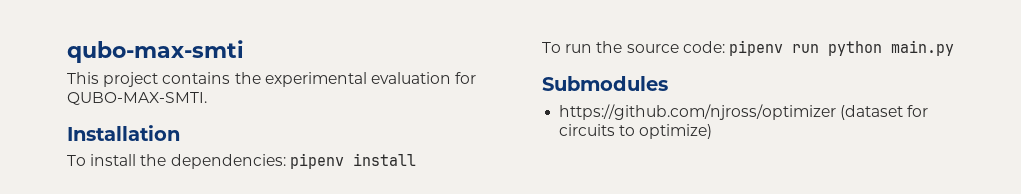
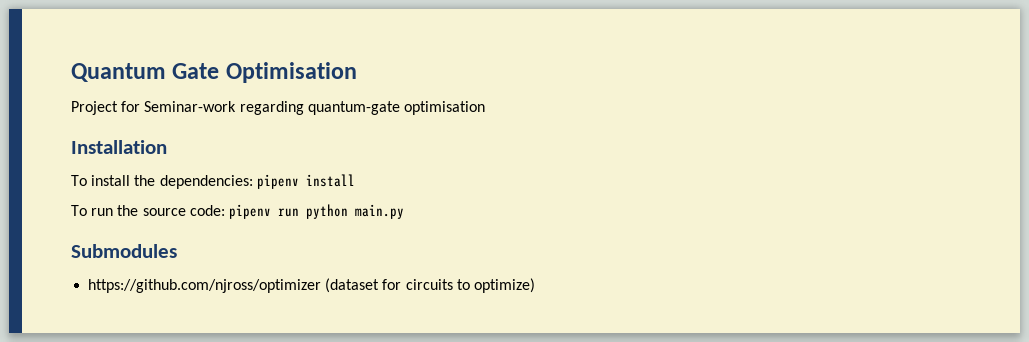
- qubo-max-smti
- This project contains the experimental evaluation for QUBO-MAX-SMTI.
+ Quantum Gate Optimisation
+ Project for Seminar-work regarding quantum-gate optimisation

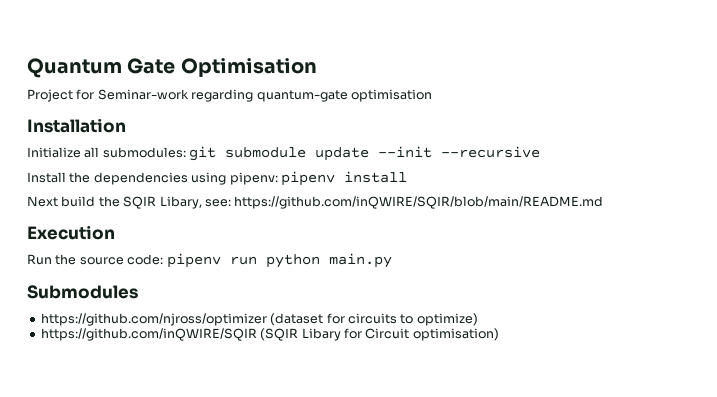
- To install the dependencies: pipenv install
- To run the source code: pipenv run python main.py
+ Initialize all submodules: git submodule update --init --recursive
+ Install the dependencies using pipenv: pipenv install
+ Next build the SQIR Libary, see: https://github.com/inQWIRE/SQIR/blob/main/README.md
+ Execution
+ Run the source code: pipenv run python main.py
+ https://github.com/inQWIRE/SQIR (SQIR Libary for Circuit optimisation)

